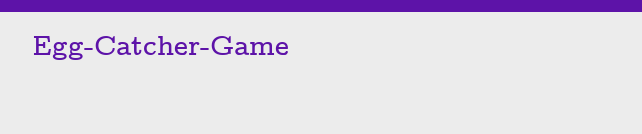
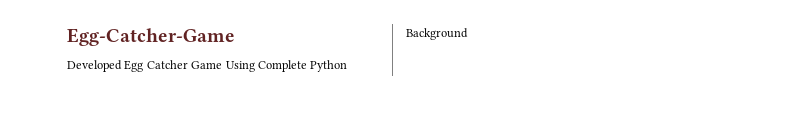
+ Developed Egg Catcher Game Using Complete Python Background

